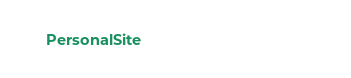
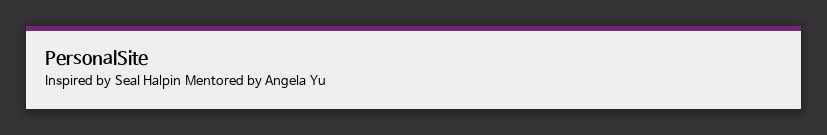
+ Inspired by Seal Halpin Mentored by Angela Yu

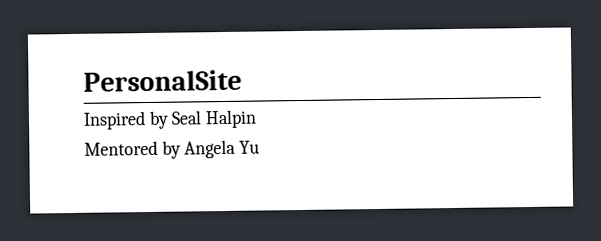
- Inspired by Seal Halpin Mentored by Angela Yu
+ Inspired by Seal Halpin
+ Mentored by Angela Yu

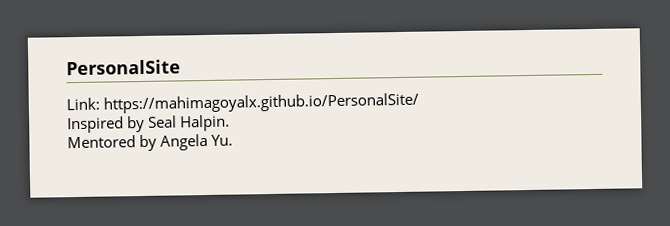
+ Link: https://mahimagoyalx.github.io/PersonalSite/
- Inspired by Seal Halpin
+ Inspired by Seal Halpin.
- Mentored by Angela Yu
+ Mentored by Angela Yu.

